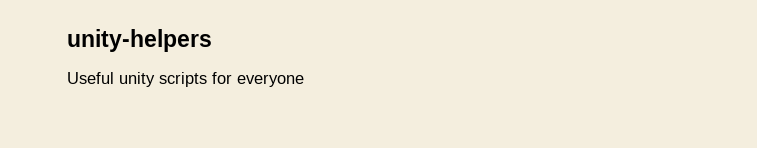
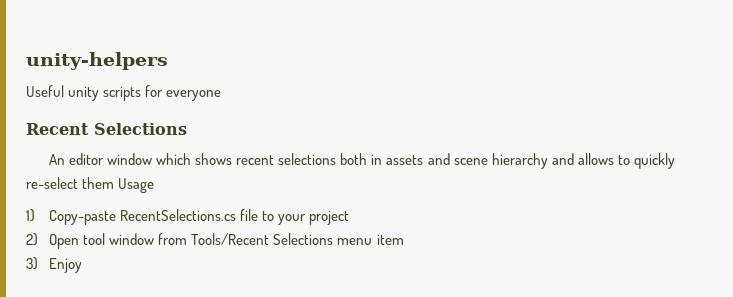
+ Recent Selections
+ An editor window which shows recent selections both in assets and scene hierarchy and allows to quickly re-select them Usage
+ 1) Copy-paste RecentSelections.cs file to your project
+ 2) Open tool window from Tools/Recent Selections menu item
+ 3) Enjoy

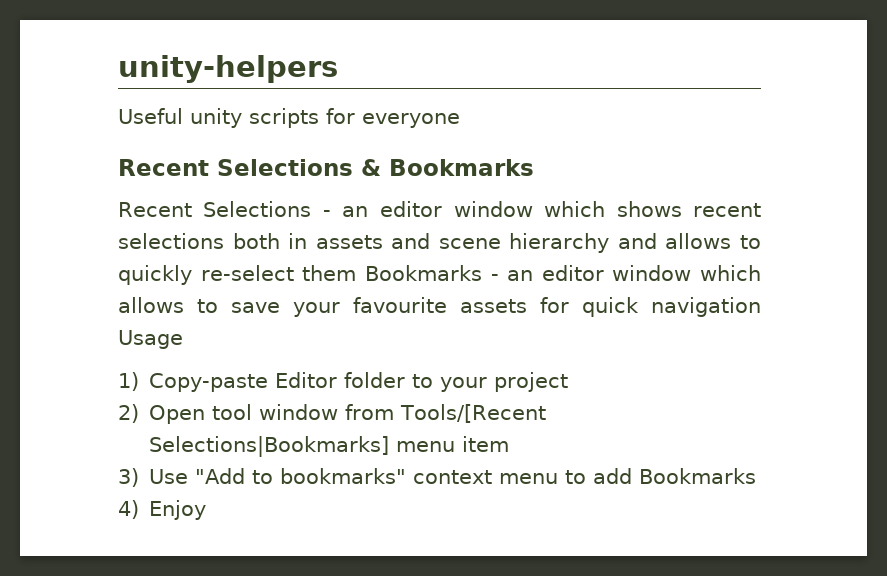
- Recent Selections
- An editor window which shows recent selections both in assets and scene hierarchy and allows to quickly re-select them Usage
+ Recent Selections & Bookmarks
+ Recent Selections - an editor window which shows recent selections both in assets and scene hierarchy and allows to quickly re-select them Bookmarks - an editor window which allows to save your favourite assets for quick navigation Usage
- 1) Copy-paste RecentSelections.cs file to your project
+ 1) Copy-paste Editor folder to your project
- 2) Open tool window from Tools/Recent Selections menu item
+ 2) Open tool window from Tools/[Recent Selections|Bookmarks] menu item
- 3) Enjoy
+ 3) Use "Add to bookmarks" context menu to add Bookmarks
+ 4) Enjoy

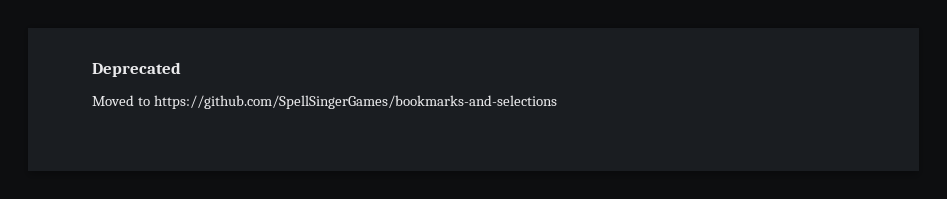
- unity-helpers
- Useful unity scripts for everyone
- Recent Selections & Bookmarks
- Recent Selections - an editor window which shows recent selections both in assets and scene hierarchy and allows to quickly re-select them Bookmarks - an editor window which allows to save your favourite assets for quick navigation Usage
- 1) Copy-paste Editor folder to your project
- 2) Open tool window from Tools/[Recent Selections|Bookmarks] menu item
- 3) Use "Add to bookmarks" context menu to add Bookmarks
- 4) Enjoy
+ Deprecated
+ Moved to https://github.com/SpellSingerGames/bookmarks-and-selections

